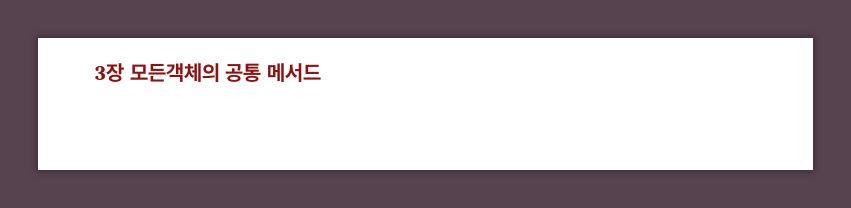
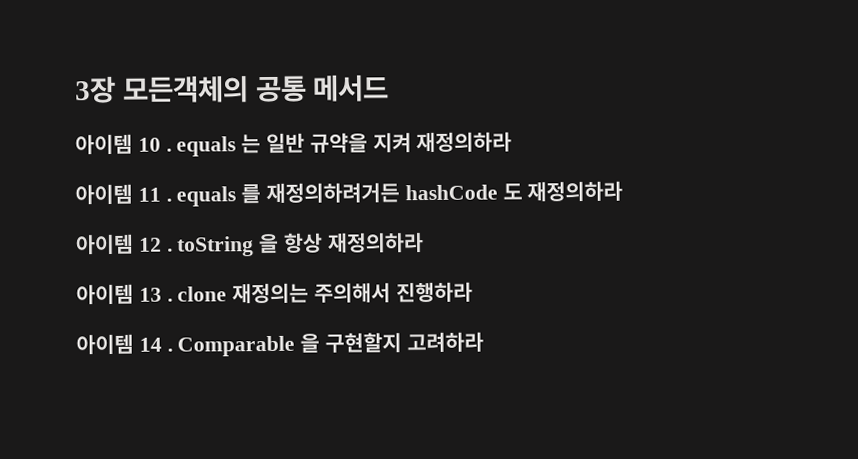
+ 아이템 10 . equals 는 일반 규약을 지켜 재정의하라
+ 아이템 11 . equals 를 재정의하려거든 hashCode 도 재정의하라
+ 아이템 12 . toString 을 항상 재정의하라
+ 아이템 13 . clone 재정의는 주의해서 진행하라
+ 아이템 14 . Comparable 을 구현할지 고려하라

